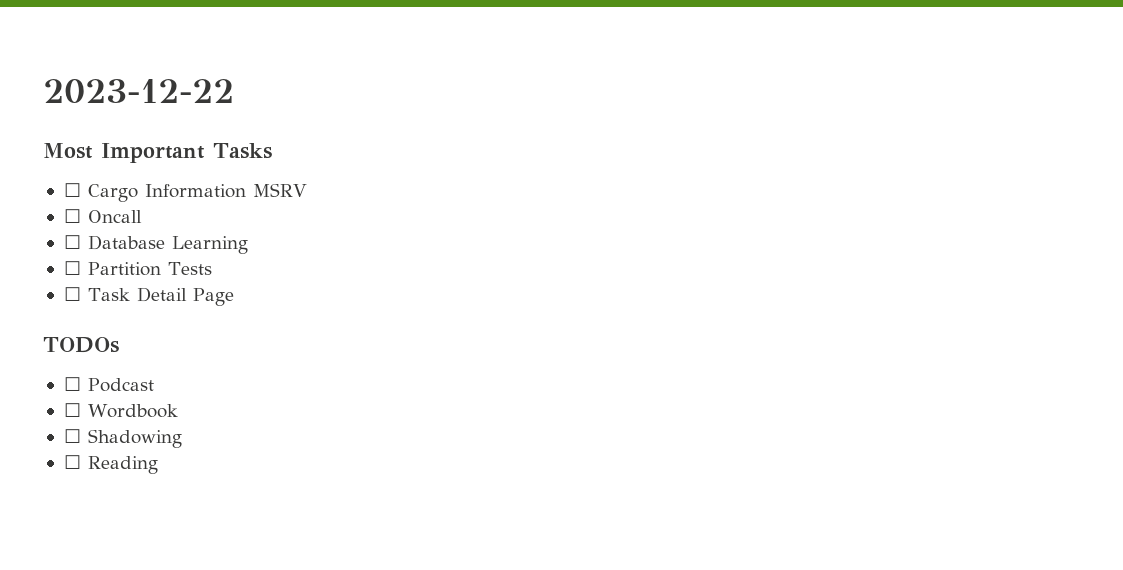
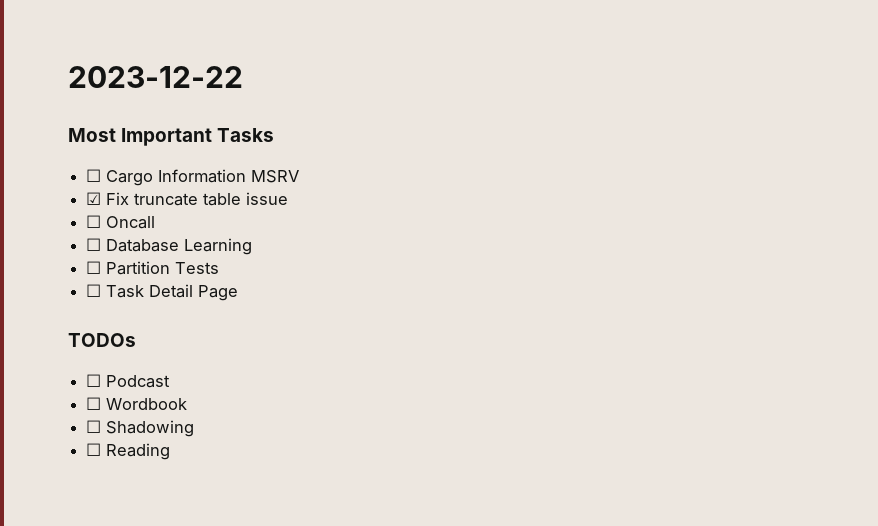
+ ☑ Fix truncate table issue

